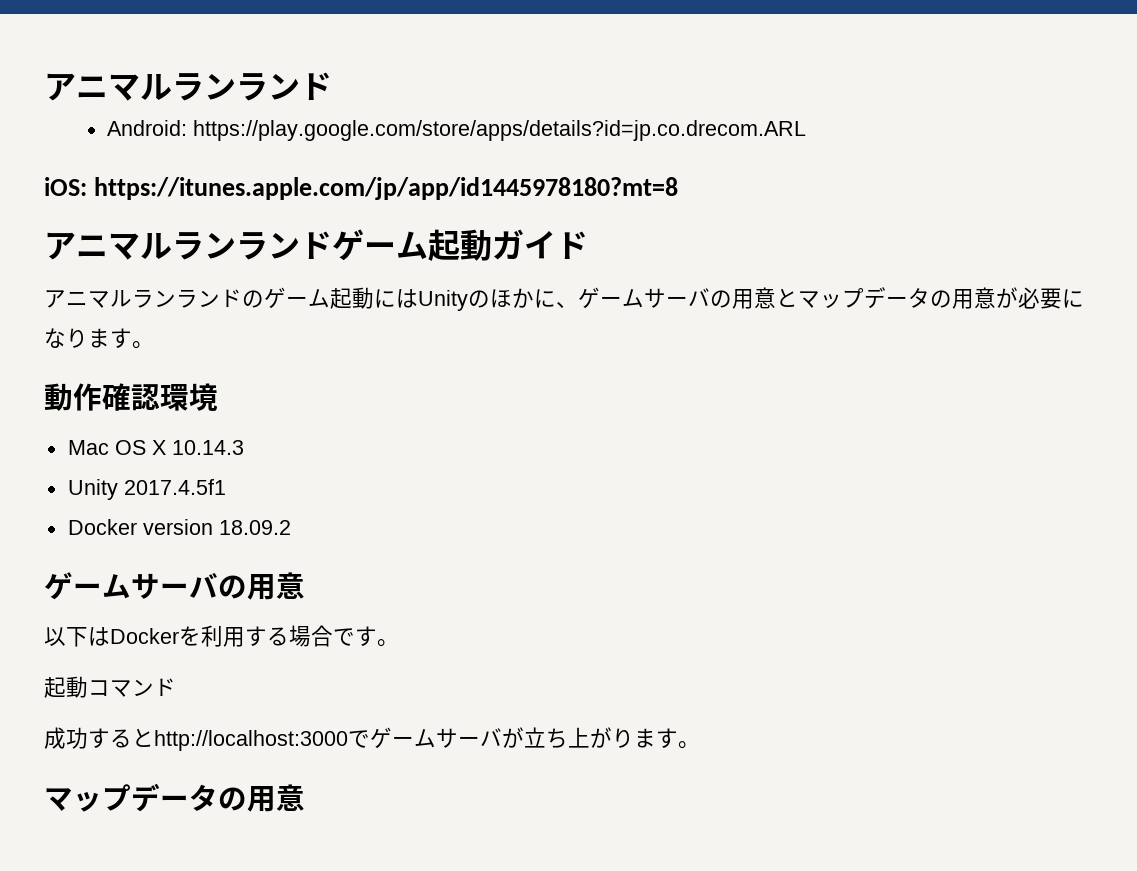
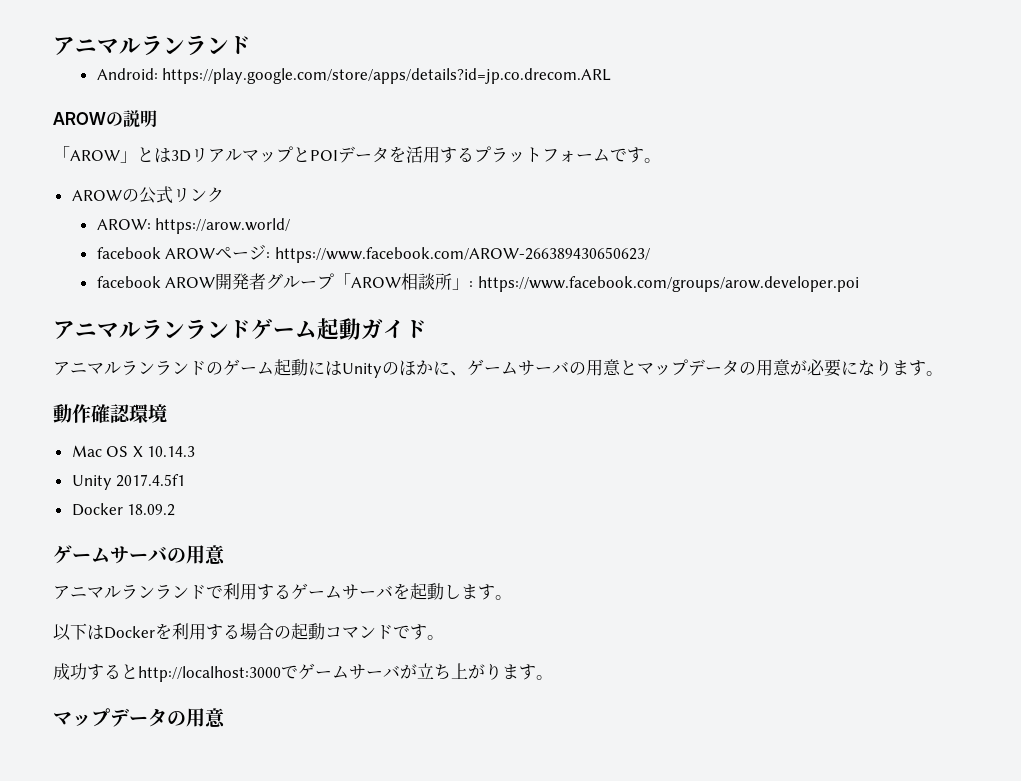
- iOS: https://itunes.apple.com/jp/app/id1445978180?mt=8
+ AROWの説明
+ 「AROW」とは3DリアルマップとPOIデータを活用するプラットフォームです。
+ AROWの公式リンク
+ AROW: https://arow.world/
+ facebook AROWページ: https://www.facebook.com/AROW-266389430650623/
+ facebook AROW開発者グループ「AROW相談所」: https://www.facebook.com/groups/arow.developer.poi
- Docker version 18.09.2
+ Docker 18.09.2
+ アニマルランランドで利用するゲームサーバを起動します。
- 以下はDockerを利用する場合です。
- 起動コマンド
+ 以下はDockerを利用する場合の起動コマンドです。

